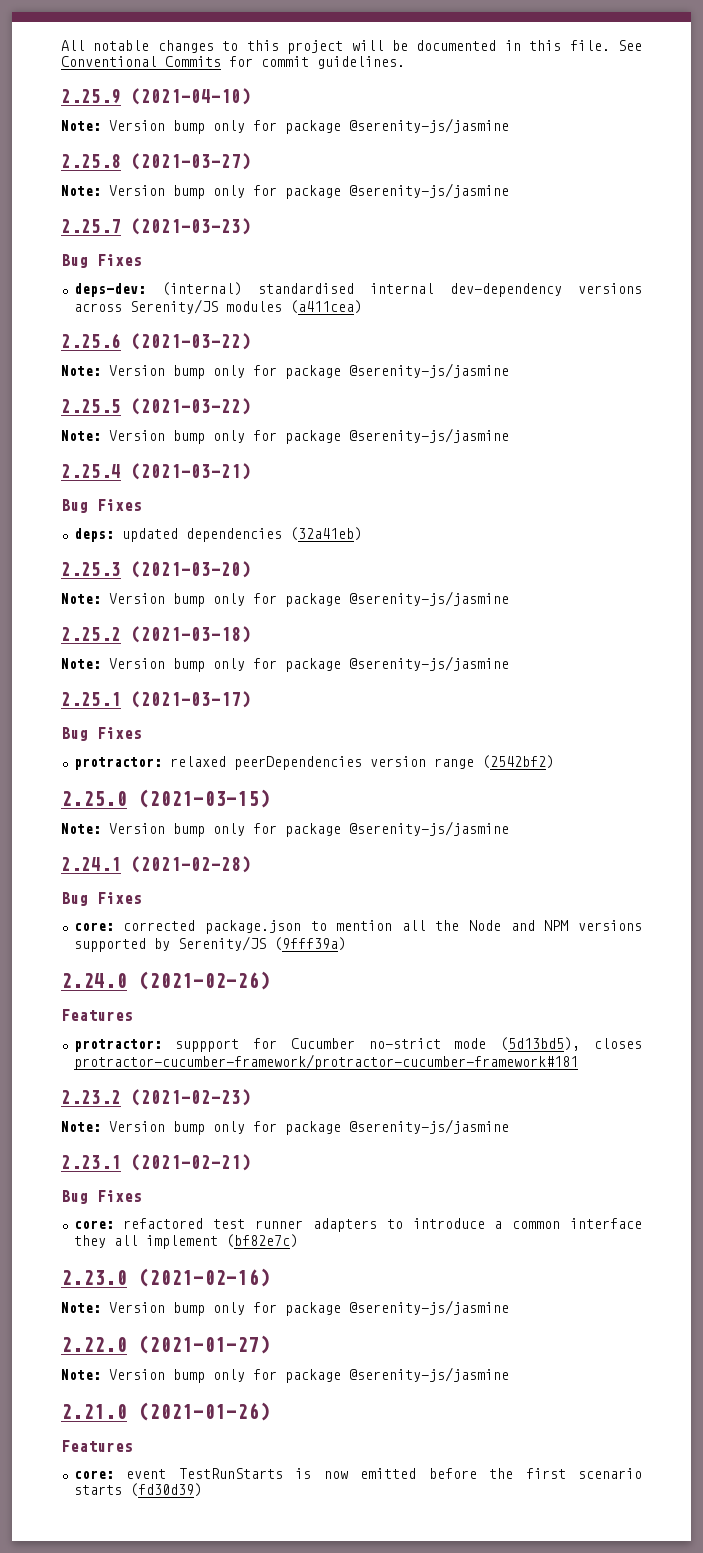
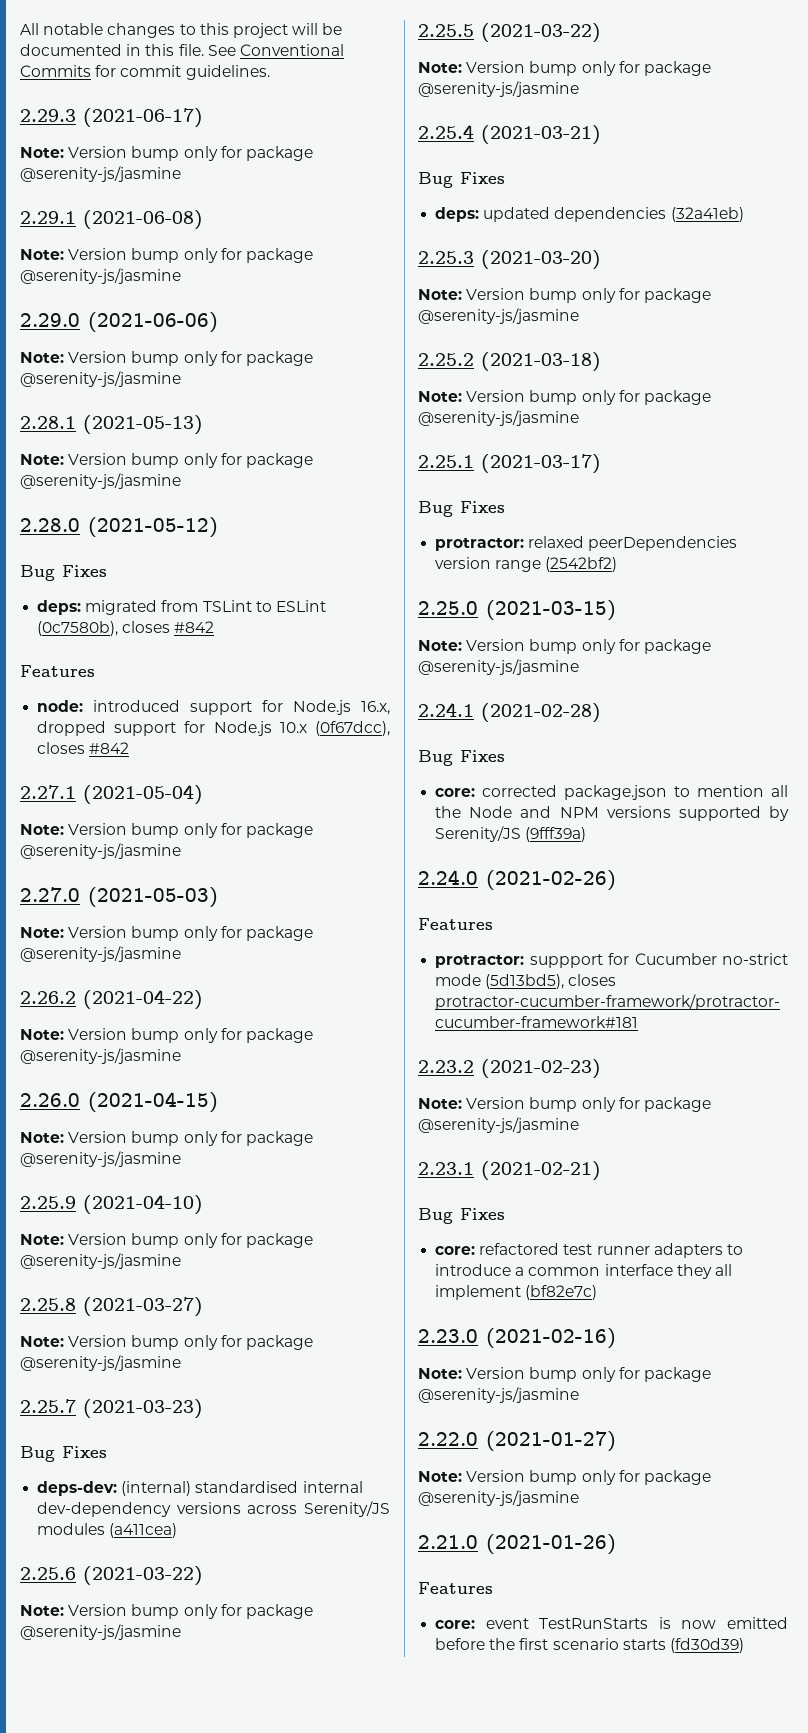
+ 2.29.3 (2021-06-17)
+ Note: Version bump only for package @serenity-js/jasmine
+ 2.29.1 (2021-06-08)
+ Note: Version bump only for package @serenity-js/jasmine
+ 2.29.0 (2021-06-06)
+ Note: Version bump only for package @serenity-js/jasmine
+ 2.28.1 (2021-05-13)
+ Note: Version bump only for package @serenity-js/jasmine
+ 2.28.0 (2021-05-12)
+ Bug Fixes
+ deps: migrated from TSLint to ESLint (0c7580b), closes #842
+ Features
+ node: introduced support for Node.js 16.x, dropped support for Node.js 10.x (0f67dcc), closes #842
+ 2.27.1 (2021-05-04)
+ Note: Version bump only for package @serenity-js/jasmine
+ 2.27.0 (2021-05-03)
+ Note: Version bump only for package @serenity-js/jasmine
+ 2.26.2 (2021-04-22)
+ Note: Version bump only for package @serenity-js/jasmine
+ 2.26.0 (2021-04-15)
+ Note: Version bump only for package @serenity-js/jasmine

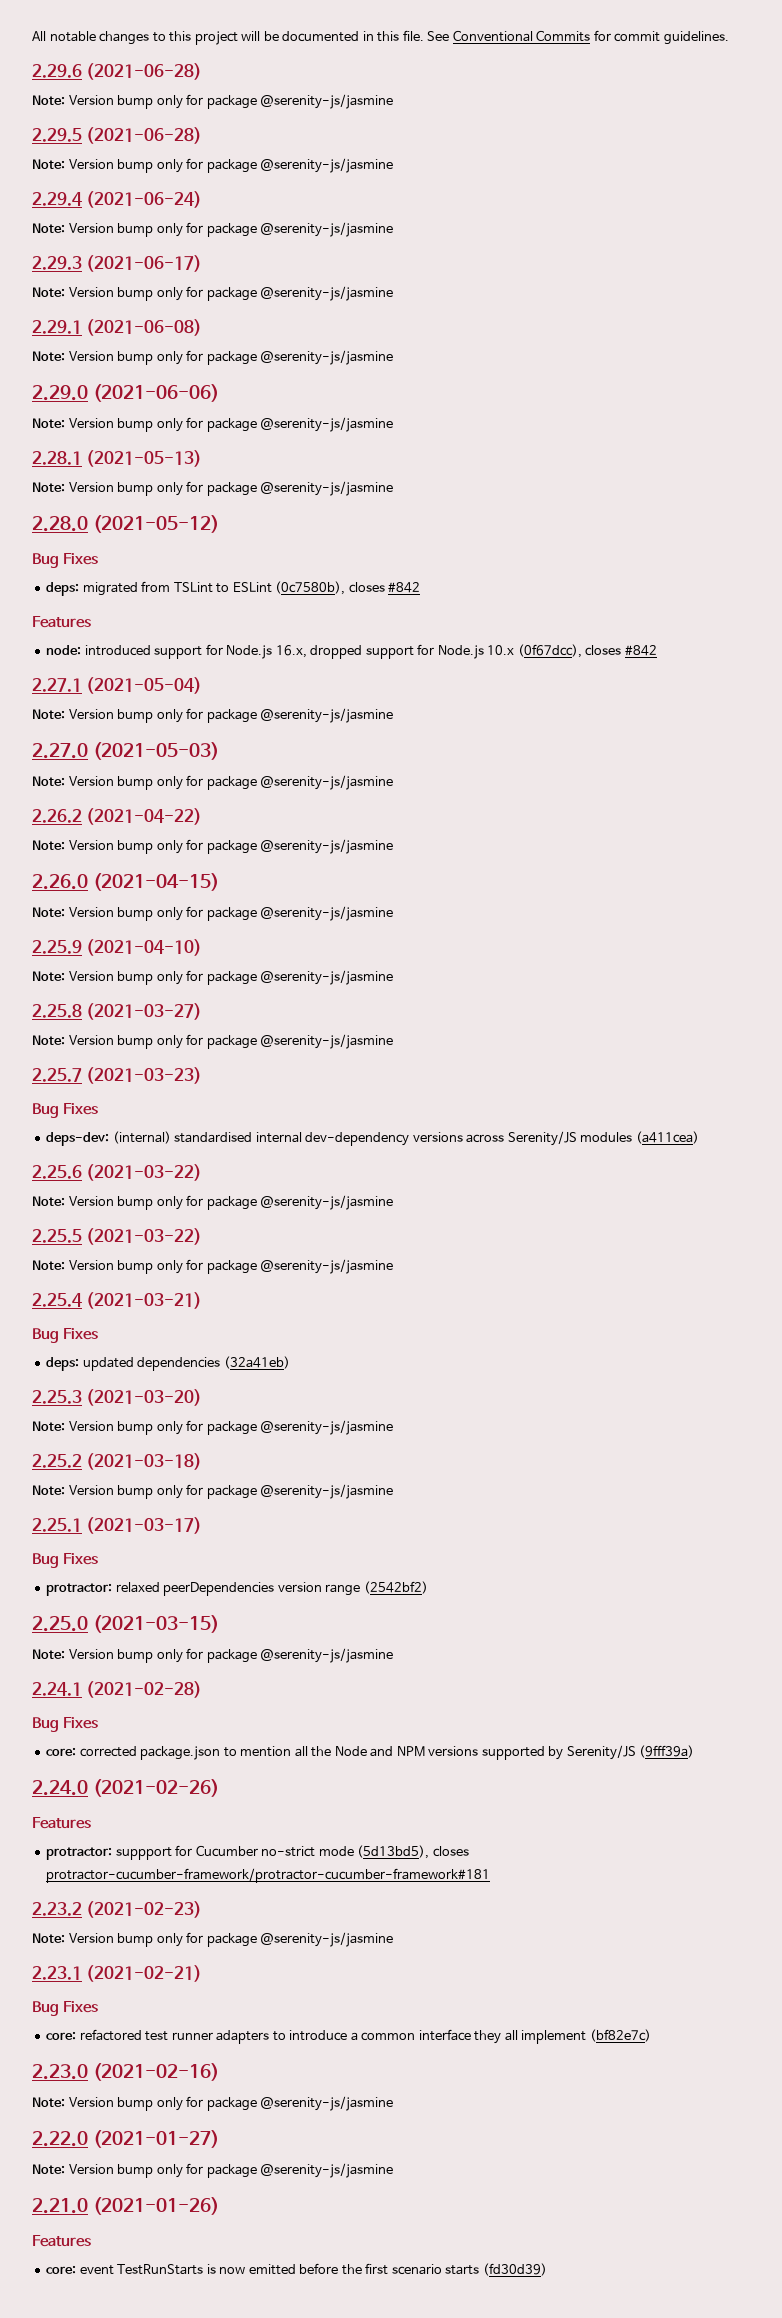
+ 2.29.6 (2021-06-28)
+ Note: Version bump only for package @serenity-js/jasmine
+ 2.29.5 (2021-06-28)
+ Note: Version bump only for package @serenity-js/jasmine
+ 2.29.4 (2021-06-24)
+ Note: Version bump only for package @serenity-js/jasmine

